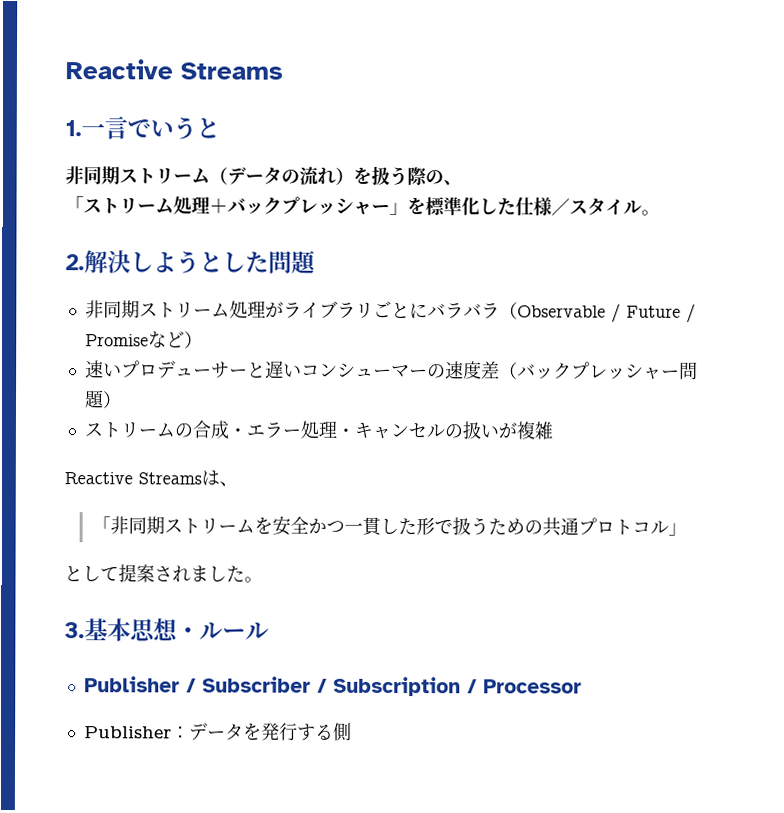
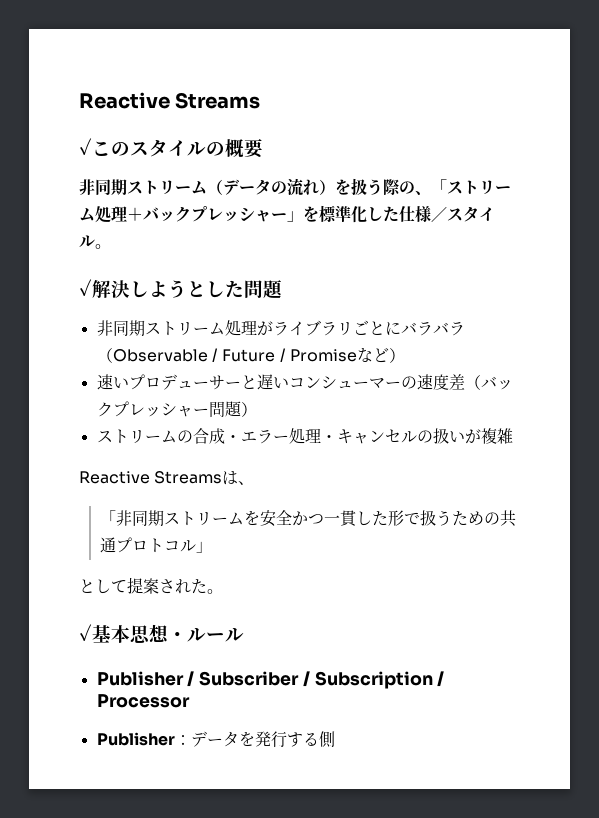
- 1.一言でいうと
+ ✓このスタイルの概要
- 非同期ストリーム（データの流れ）を扱う際の、
- 「ストリーム処理＋バックプレッシャー」を標準化した仕様／スタイル。
+ 非同期ストリーム（データの流れ）を扱う際の、「ストリーム処理＋バックプレッシャー」を標準化した仕様／スタイル。
- 2.解決しようとした問題
+ ✓解決しようとした問題
- として提案されました。
+ として提案された。
- 3.基本思想・ルール
+ ✓基本思想・ルール

